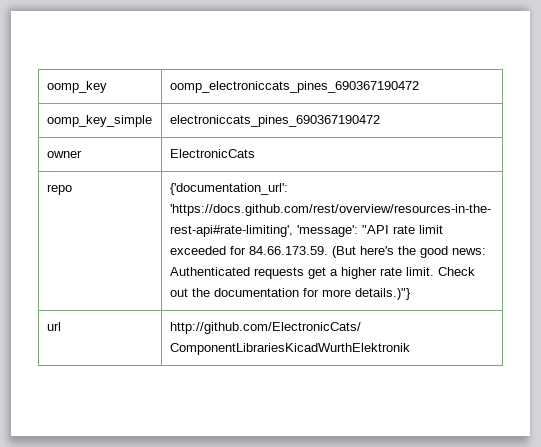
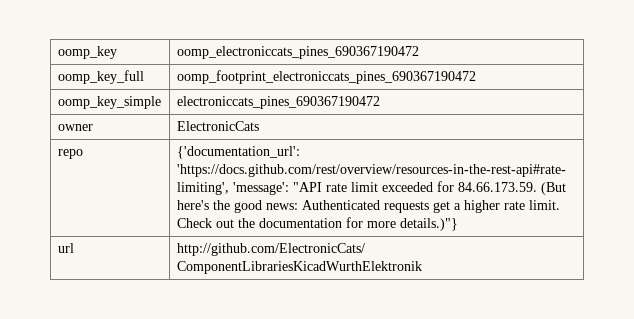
+ oomp_key_full | oomp_footprint_electroniccats_pines_690367190472

